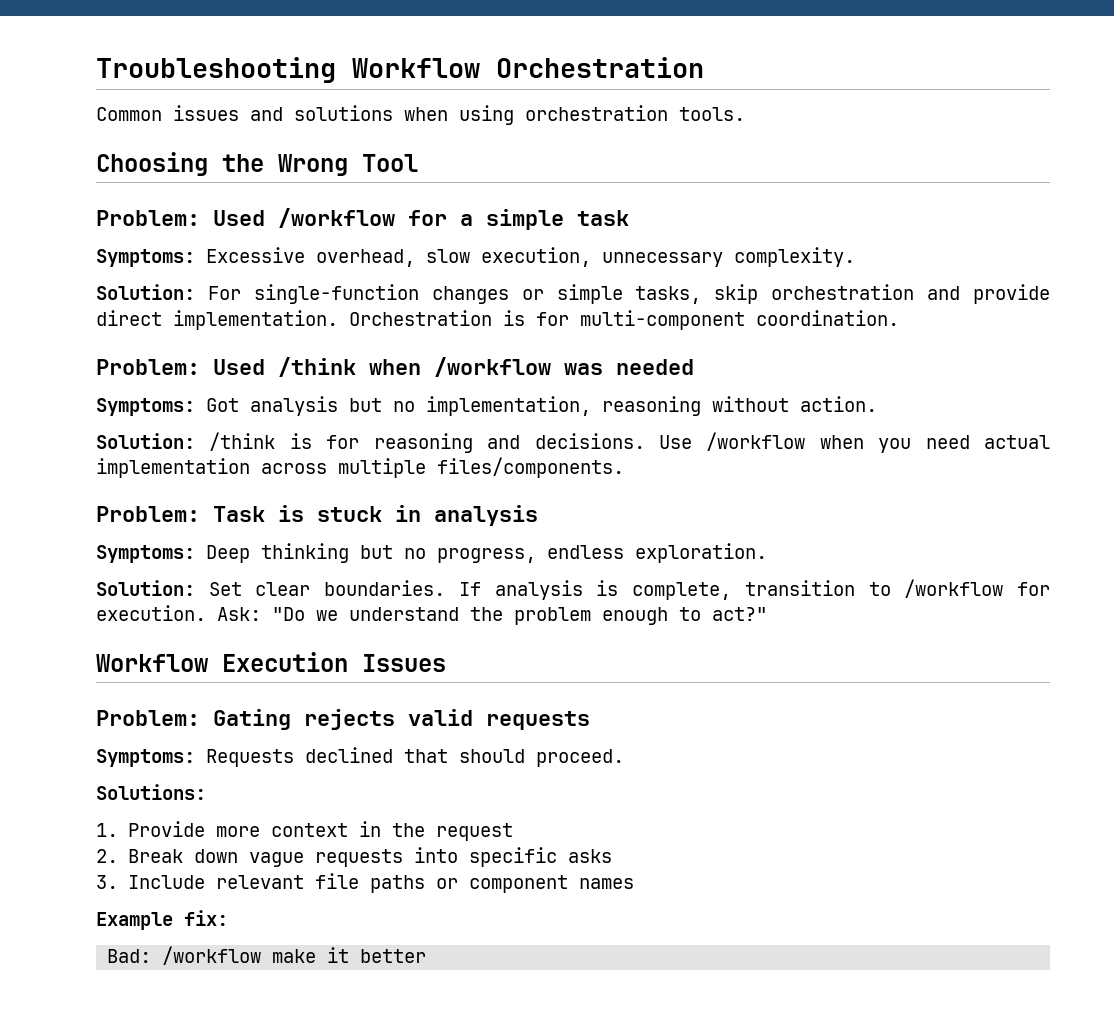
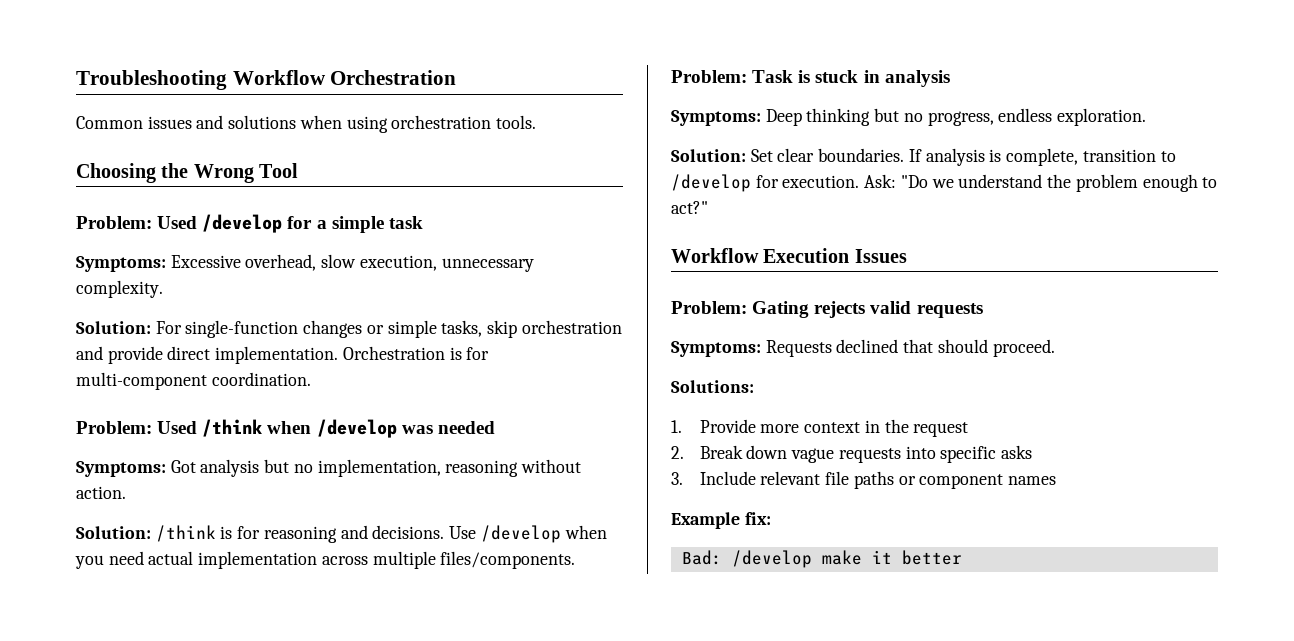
- Problem: Used /workflow for a simple task
+ Problem: Used /develop for a simple task
- Problem: Used /think when /workflow was needed
+ Problem: Used /think when /develop was needed
- Use /workflow when you need actual implementation across multiple files/components.
+ Use /develop when you need actual implementation across multiple files/components.
- If analysis is complete, transition to /workflow for execution.
+ If analysis is complete, transition to /develop for execution.
- Bad: /workflow make it better
+ Bad: /develop make it better

